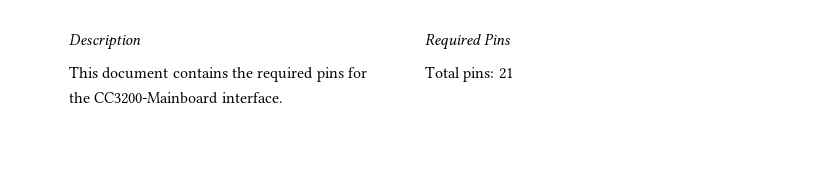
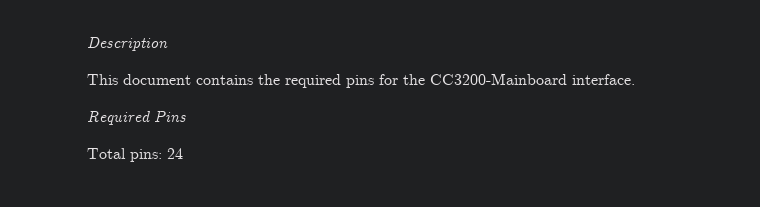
- Total pins: 21
+ Total pins: 24

